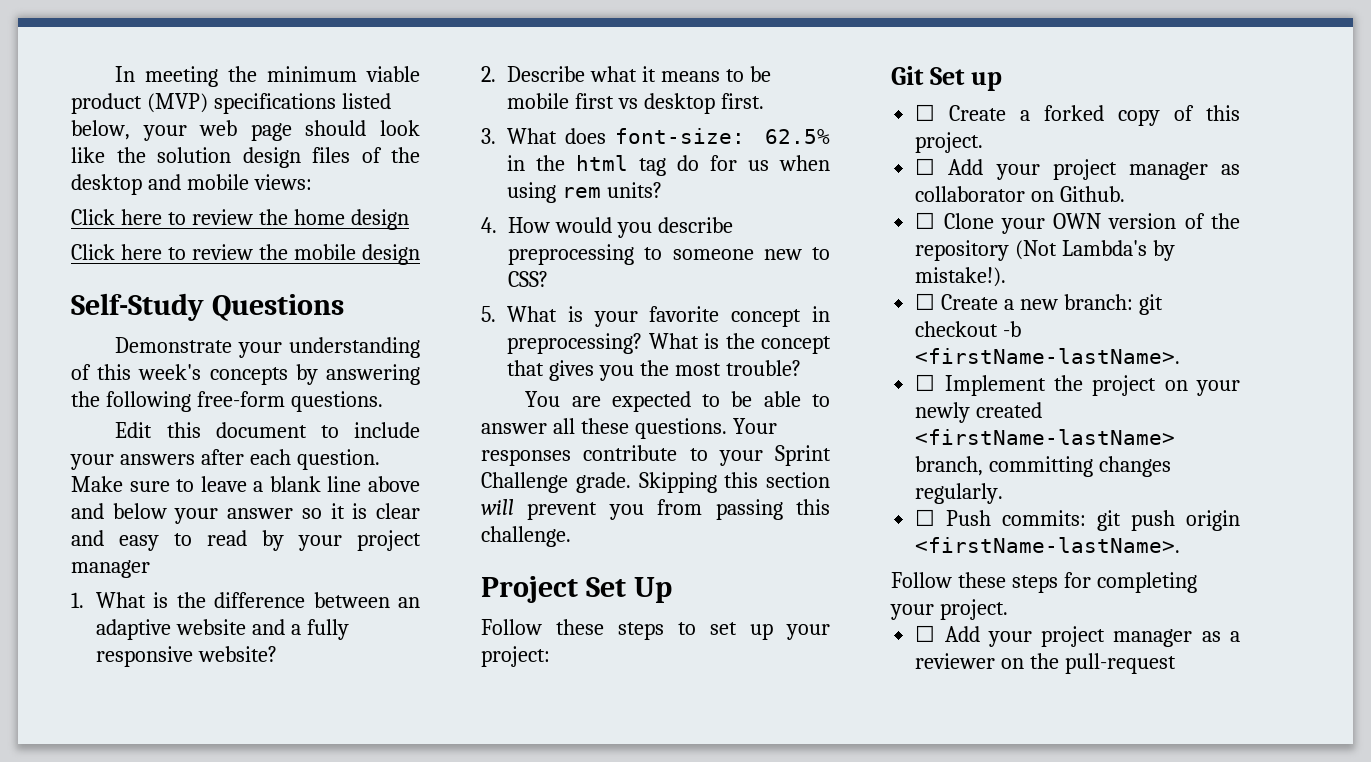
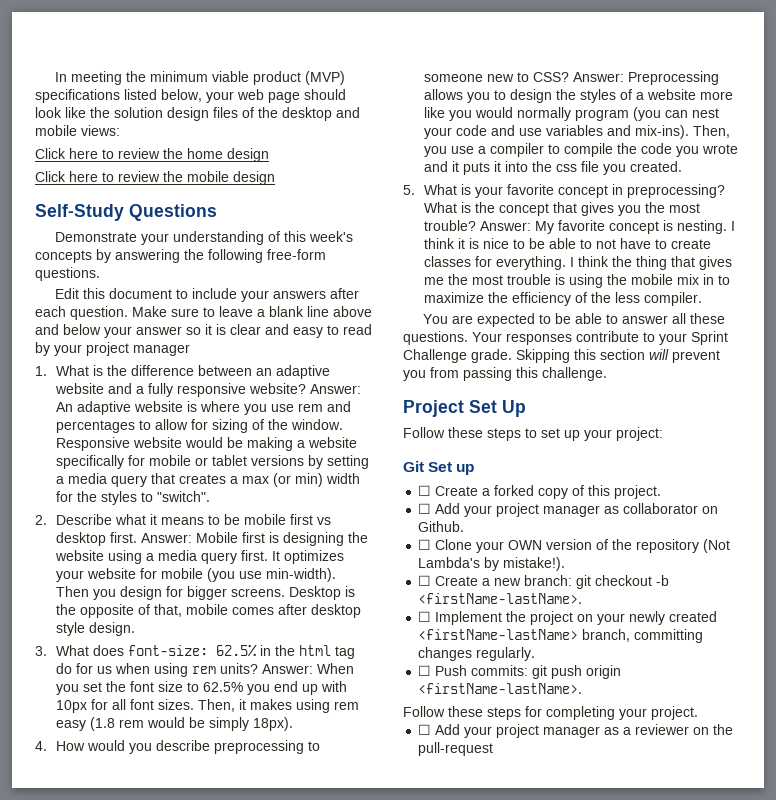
+ Answer: An adaptive website is where you use rem and percentages to allow for sizing of the window. Responsive website would be making a website specifically for mobile or tablet versions by setting a media query that creates a max (or min) width for the styles to "switch".
+ Answer: Mobile first is designing the website using a media query first. It optimizes your website for mobile (you use min-width). Then you design for bigger screens. Desktop is the opposite of that, mobile comes after desktop style design.
+ Answer: When you set the font size to 62.5% you end up with 10px for all font sizes. Then, it makes using rem easy (1.8 rem would be simply 18px).
+ Answer: Preprocessing allows you to design the styles of a website more like you would normally program (you can nest your code and use variables and mix-ins). Then, you use a compiler to compile the code you wrote and it puts it into the css file you created.
+ Answer: My favorite concept is nesting. I think it is nice to be able to not have to create classes for everything. I think the thing that gives me the most trouble is using the mobile mix in to maximize the efficiency of the less compiler.

